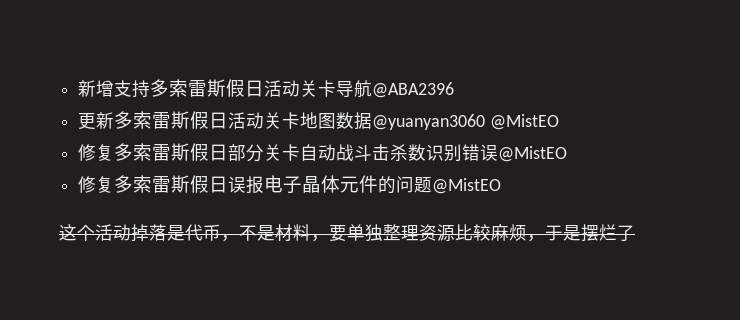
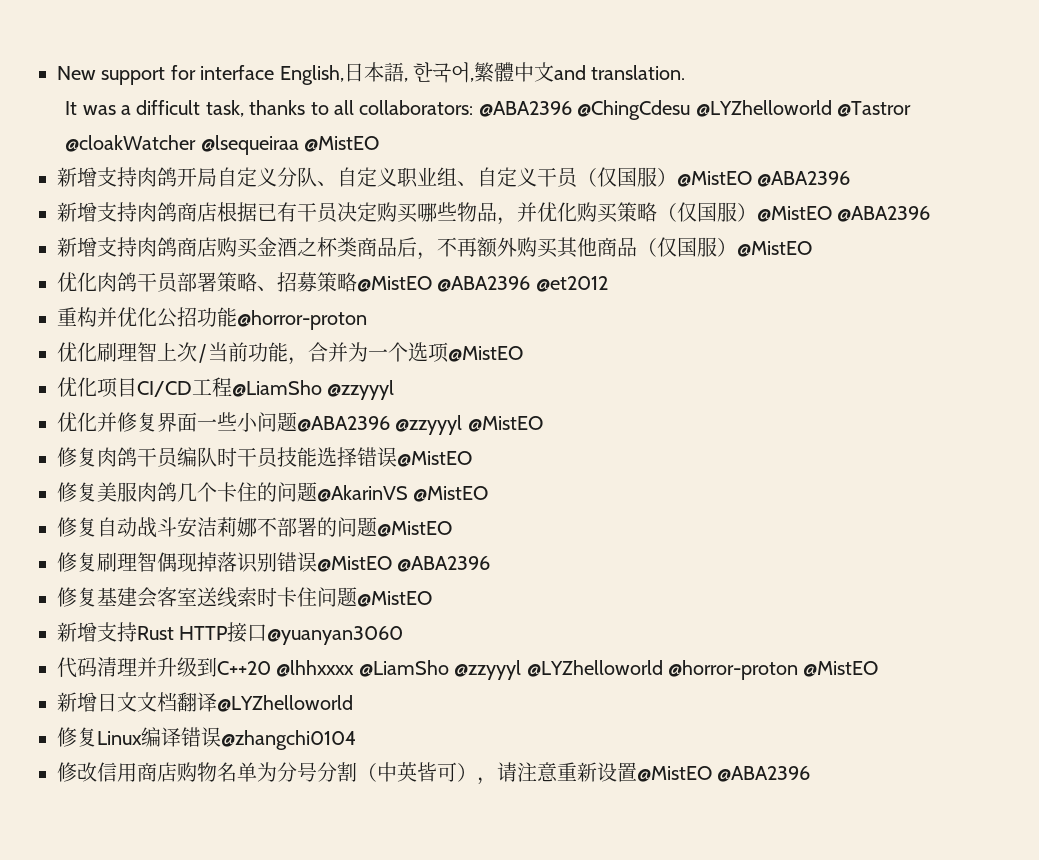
- 新增支持多索雷斯假日活动关卡导航@ABA2396
- 更新多索雷斯假日活动关卡地图数据@yuanyan3060 @MistEO
- 修复多索雷斯假日部分关卡自动战斗击杀数识别错误@MistEO
- 修复多索雷斯假日误报电子晶体元件的问题@MistEO
- 这个活动掉落是代币，不是材料，要单独整理资源比较麻烦，于是摆烂了
+ New support for interface English,日本語, 한국어,繁體中文and translation.
+ It was a difficult task, thanks to all collaborators: @ABA2396 @ChingCdesu @LYZhelloworld @Tastror @cloakWatcher @lsequeiraa @MistEO
+ 新增支持肉鸽开局自定义分队、自定义职业组、自定义干员（仅国服）@MistEO @ABA2396
+ 新增支持肉鸽商店根据已有干员决定购买哪些物品，并优化购买策略（仅国服）@MistEO @ABA2396
+ 新增支持肉鸽商店购买金酒之杯类商品后，不再额外购买其他商品（仅国服）@MistEO
+ 优化肉鸽干员部署策略、招募策略@MistEO @ABA2396 @et2012
+ 重构并优化公招功能@horror-proton
+ 优化刷理智上次/当前功能，合并为一个选项@MistEO
+ 优化项目CI/CD工程@LiamSho @zzyyyl
+ 优化并修复界面一些小问题@ABA2396 @zzyyyl @MistEO
+ 修复肉鸽干员编队时干员技能选择错误@MistEO
+ 修复美服肉鸽几个卡住的问题@AkarinVS @MistEO
+ 修复自动战斗安洁莉娜不部署的问题@MistEO
+ 修复刷理智偶现掉落识别错误@MistEO @ABA2396
+ 修复基建会客室送线索时卡住问题@MistEO
+ 新增支持Rust HTTP接口@yuanyan3060
+ 代码清理并升级到C++20 @lhhxxxx @LiamSho @zzyyyl @LYZhelloworld @horror-proton @MistEO
+ 新增日文文档翻译@LYZhelloworld
+ 修复Linux编译错误@zhangchi0104
+ 修改信用商店购物名单为分号分割（中英皆可），请注意重新设置@MistEO @ABA2396

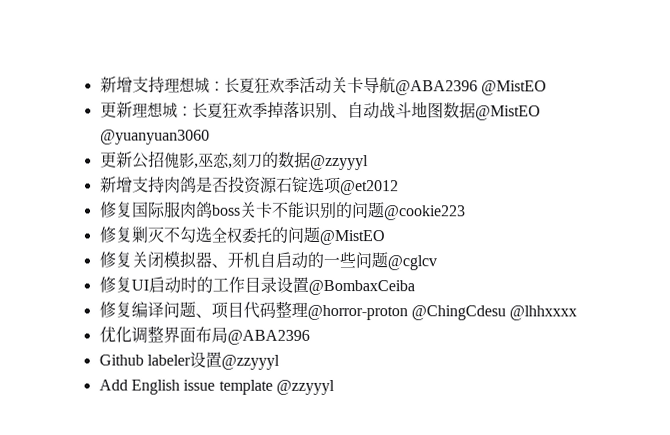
- New support for interface English,日本語, 한국어,繁體中文and translation.
- It was a difficult task, thanks to all collaborators: @ABA2396 @ChingCdesu @LYZhelloworld @Tastror @cloakWatcher @lsequeiraa @MistEO
- 新增支持肉鸽开局自定义分队、自定义职业组、自定义干员（仅国服）@MistEO @ABA2396
- 新增支持肉鸽商店根据已有干员决定购买哪些物品，并优化购买策略（仅国服）@MistEO @ABA2396
- 新增支持肉鸽商店购买金酒之杯类商品后，不再额外购买其他商品（仅国服）@MistEO
- 优化肉鸽干员部署策略、招募策略@MistEO @ABA2396 @et2012
- 重构并优化公招功能@horror-proton
- 优化刷理智上次/当前功能，合并为一个选项@MistEO
- 优化项目CI/CD工程@LiamSho @zzyyyl
- 优化并修复界面一些小问题@ABA2396 @zzyyyl @MistEO
- 修复肉鸽干员编队时干员技能选择错误@MistEO
- 修复美服肉鸽几个卡住的问题@AkarinVS @MistEO
- 修复自动战斗安洁莉娜不部署的问题@MistEO
- 修复刷理智偶现掉落识别错误@MistEO @ABA2396
- 修复基建会客室送线索时卡住问题@MistEO
- 新增支持Rust HTTP接口@yuanyan3060
- 代码清理并升级到C++20 @lhhxxxx @LiamSho @zzyyyl @LYZhelloworld @horror-proton @MistEO
- 新增日文文档翻译@LYZhelloworld
- 修复Linux编译错误@zhangchi0104
- 修改信用商店购物名单为分号分割（中英皆可），请注意重新设置@MistEO @ABA2396
+ 新增支持理想城：长夏狂欢季活动关卡导航@ABA2396 @MistEO
+ 更新理想城：长夏狂欢季掉落识别、自动战斗地图数据@MistEO @yuanyuan3060
+ 更新公招傀影,巫恋,刻刀的数据@zzyyyl
+ 新增支持肉鸽是否投资源石锭选项@et2012
+ 修复国际服肉鸽boss关卡不能识别的问题@cookie223
+ 修复剿灭不勾选全权委托的问题@MistEO
+ 修复关闭模拟器、开机自启动的一些问题@cglcv
+ 修复UI启动时的工作目录设置@BombaxCeiba
+ 修复编译问题、项目代码整理@horror-proton @ChingCdesu @lhhxxxx
+ 优化调整界面布局@ABA2396
+ Github labeler设置@zzyyyl
+ Add English issue template @zzyyyl

